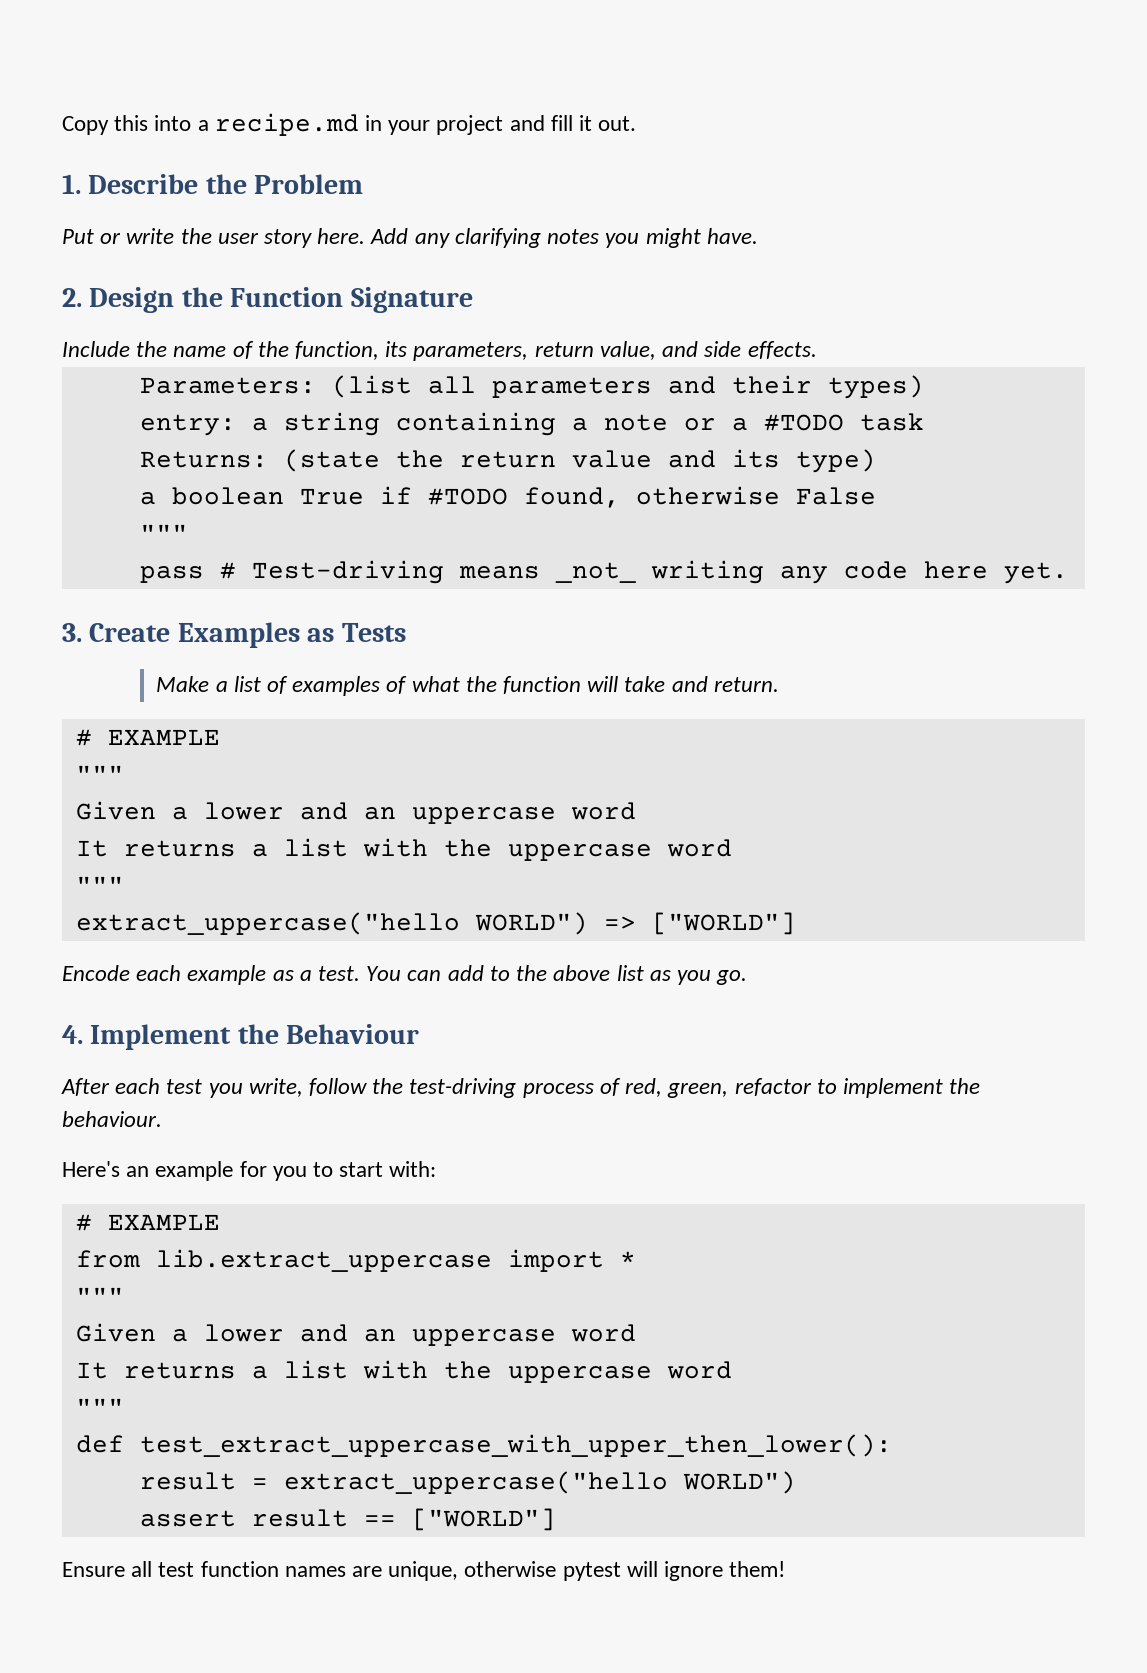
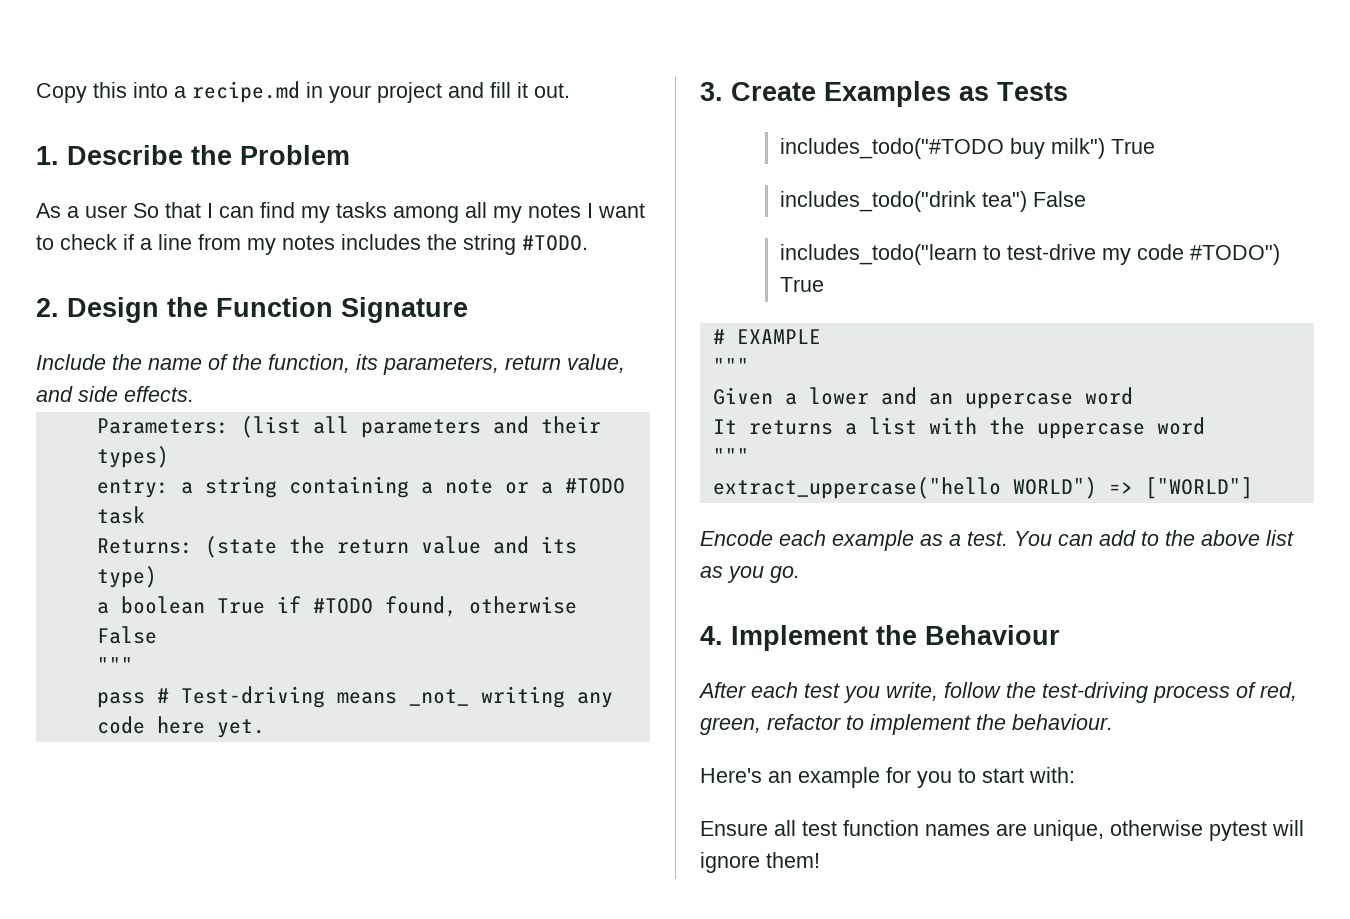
- Put or write the user story here. Add any clarifying notes you might have.
+ As a user So that I can find my tasks among all my notes I want to check if a line from my notes includes the string #TODO.
- Make a list of examples of what the function will take and return.
+ includes_todo("#TODO buy milk") True
+ includes_todo("drink tea") False
+ includes_todo("learn to test-drive my code #TODO") True
  Here's an example for you to start with:
- # EXAMPLE
- from lib.extract_uppercase import *
- """
- Given a lower and an uppercase word
- It returns a list with the uppercase word
- """
- def test_extract_uppercase_with_upper_then_lower():
- result = extract_uppercase("hello WORLD")
- assert result == ["WORLD"]

